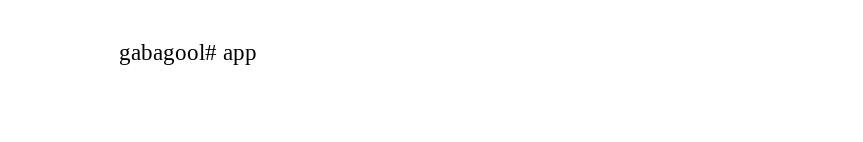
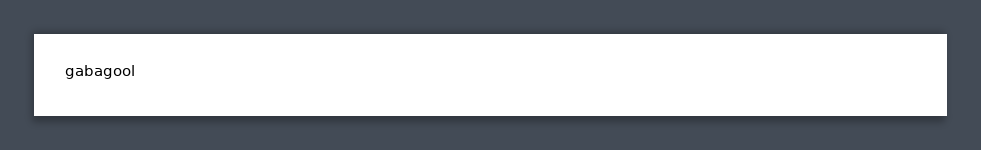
- gabagool# app
+ gabagool

